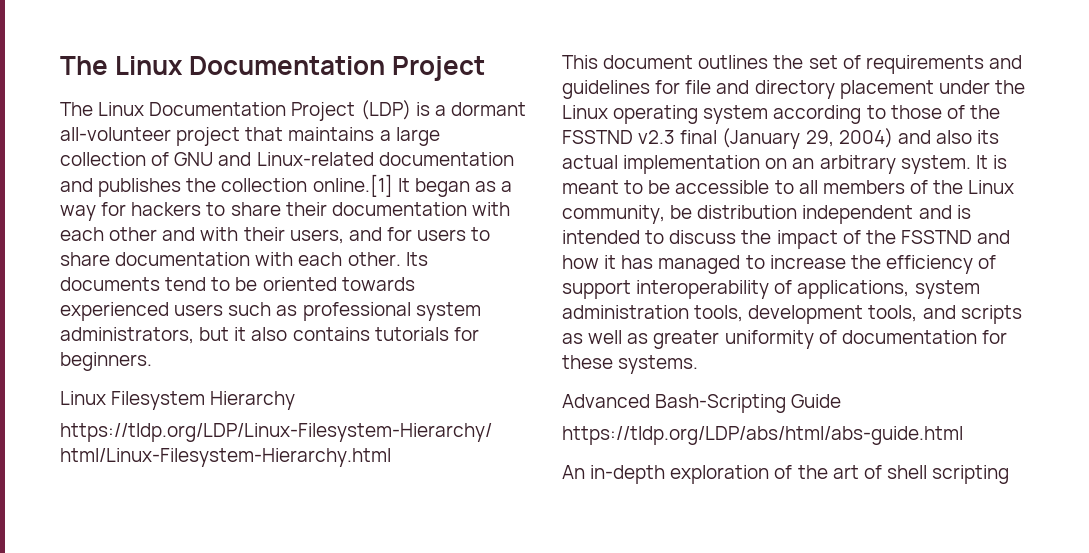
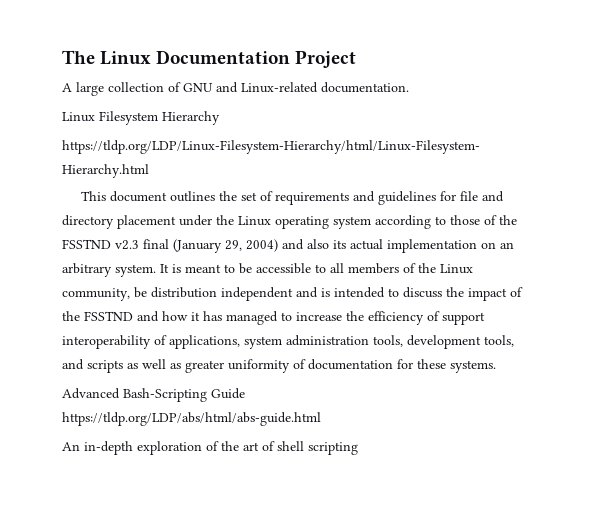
- The Linux Documentation Project (LDP) is a dormant all-volunteer project that maintains a large collection of GNU and Linux-related documentation and publishes the collection online.[1] It began as a way for hackers to share their documentation with each other and with their users, and for users to share documentation with each other. Its documents tend to be oriented towards experienced users such as professional system administrators, but it also contains tutorials for beginners.
+ A large collection of GNU and Linux-related documentation.

